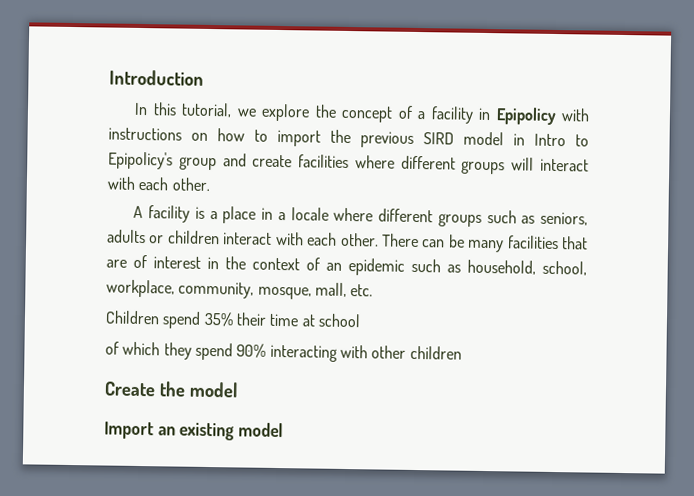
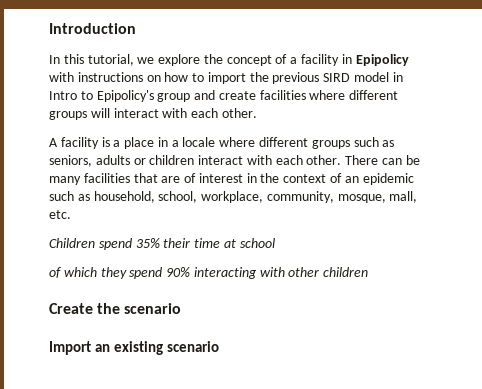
- Create the model
+ Create the scenario
- Import an existing model
+ Import an existing scenario

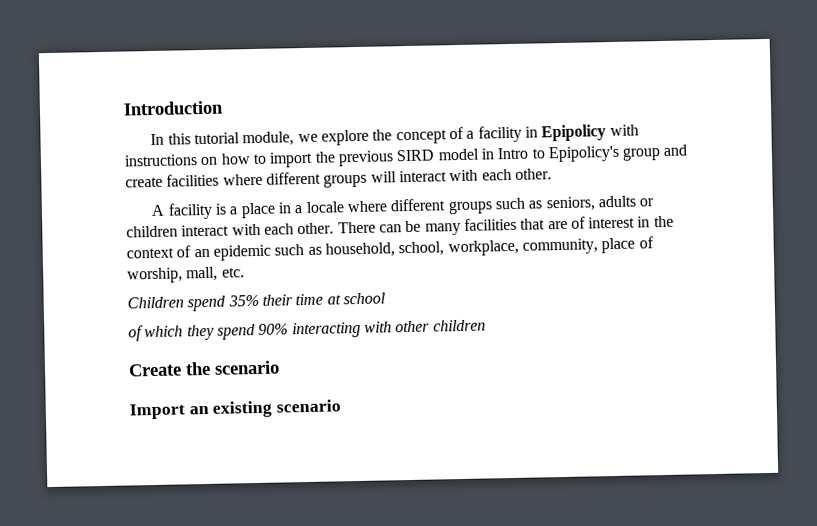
- In this tutorial, we explore the concept of a facility in Epipolicy with instructions on how to import the previous SIRD model in Intro to Epipolicy's group and create facilities where different groups will interact with each other.
+ In this tutorial module, we explore the concept of a facility in Epipolicy with instructions on how to import the previous SIRD model in Intro to Epipolicy's group and create facilities where different groups will interact with each other.
- There can be many facilities that are of interest in the context of an epidemic such as household, school, workplace, community, mosque, mall, etc.
+ There can be many facilities that are of interest in the context of an epidemic such as household, school, workplace, community, place of worship, mall, etc.

